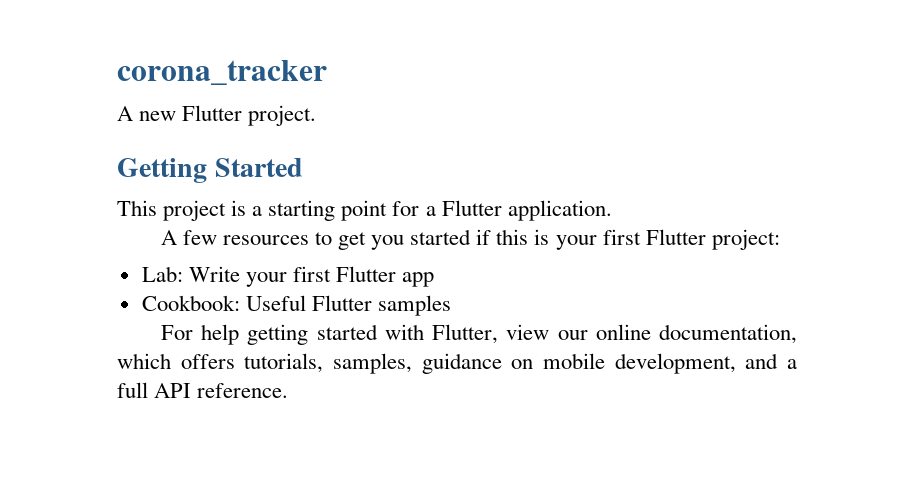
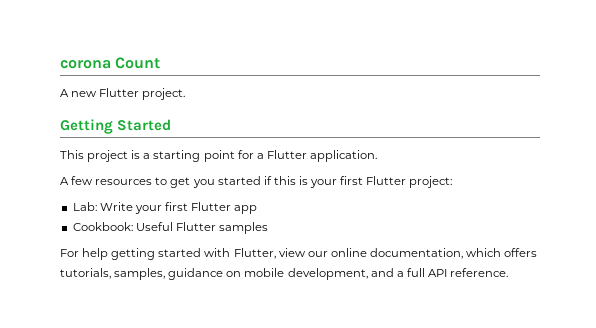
- corona_tracker
+ corona Count

